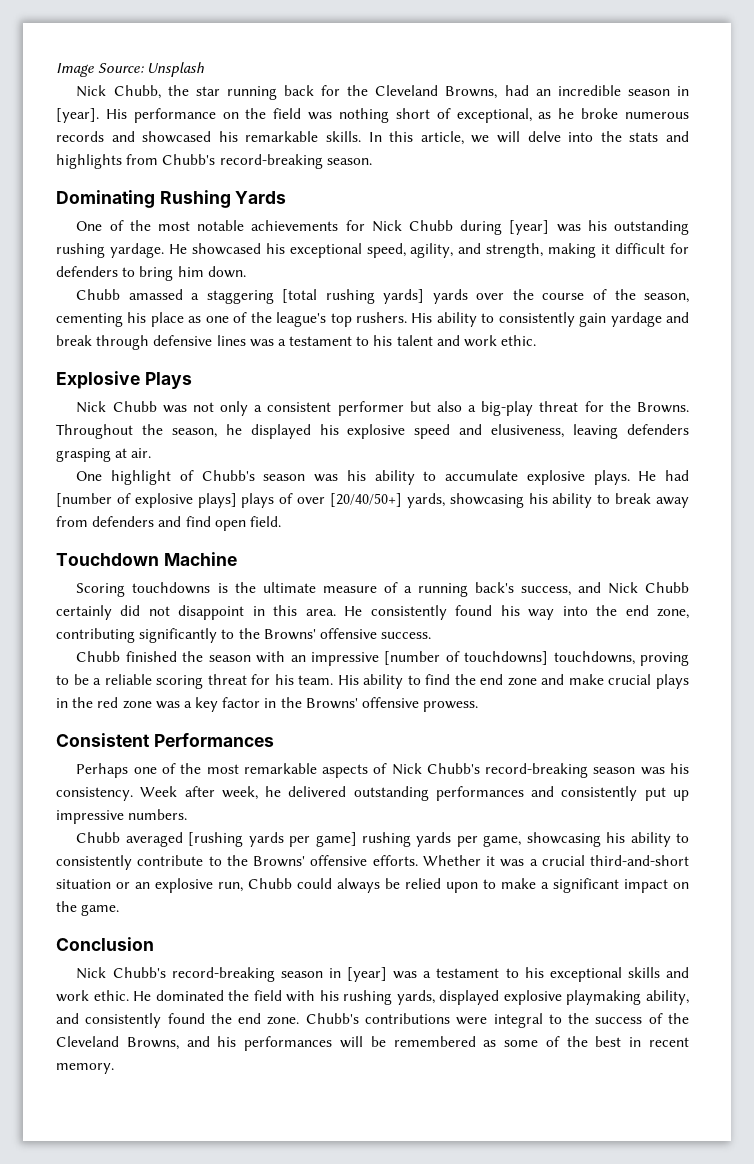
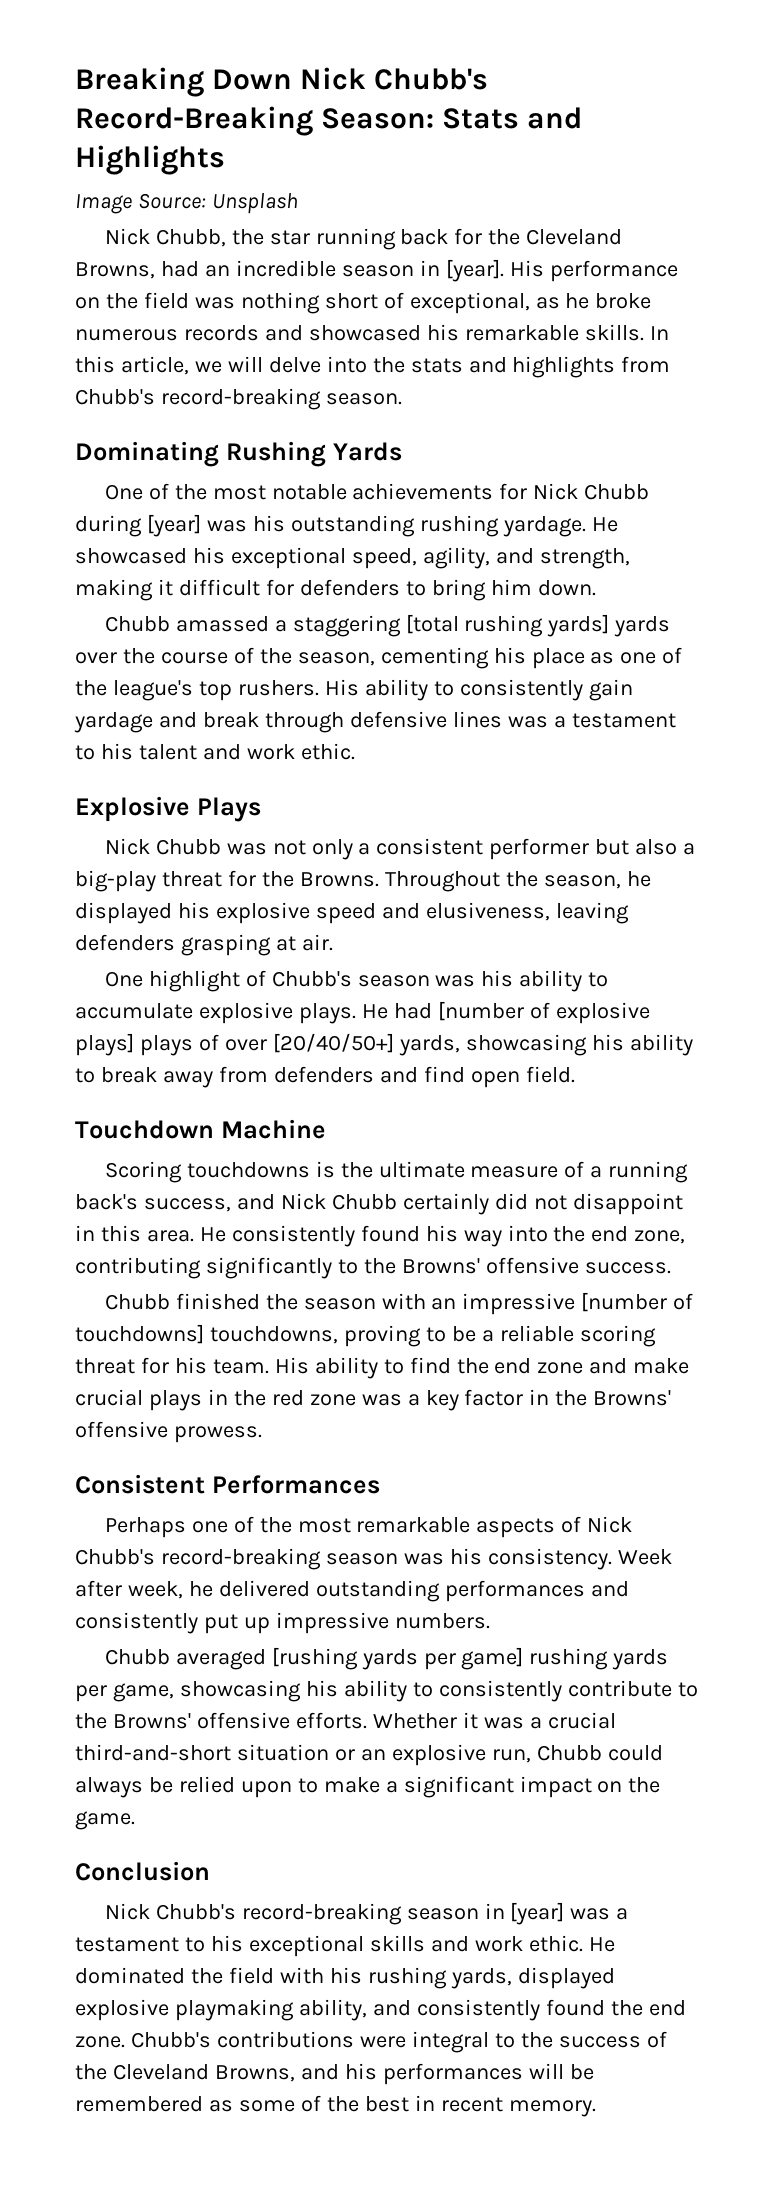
+ Breaking Down Nick Chubb's Record-Breaking Season: Stats and Highlights

